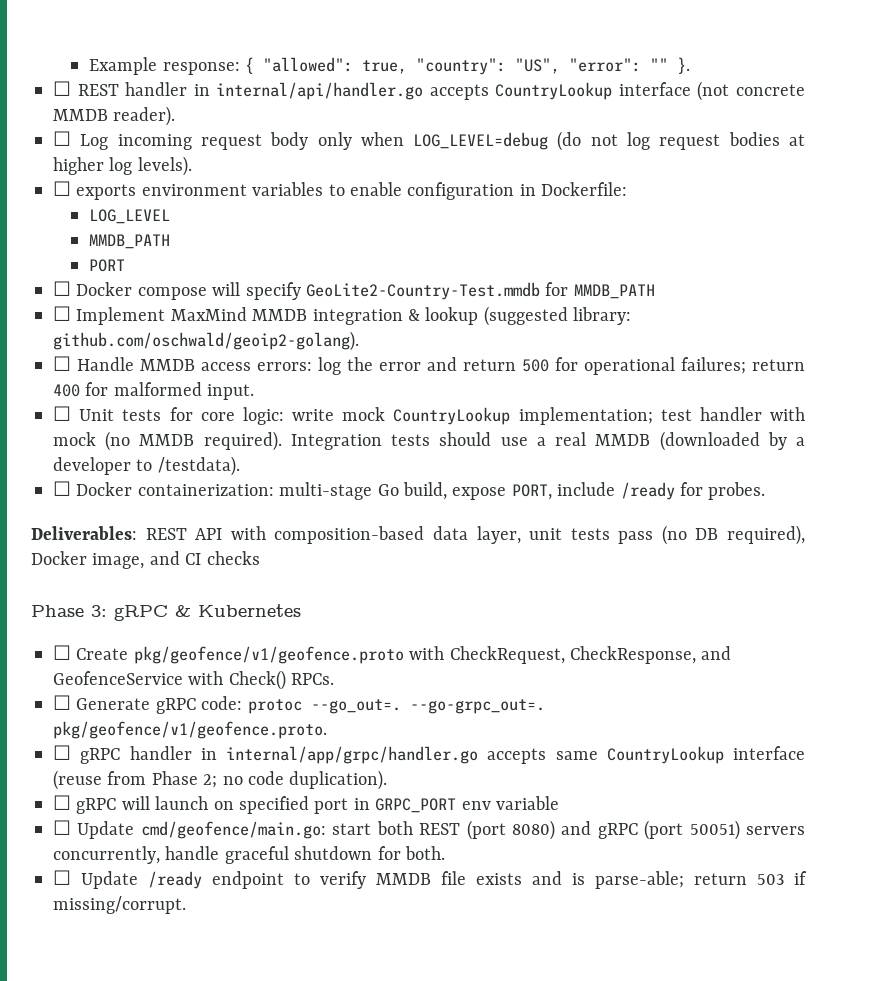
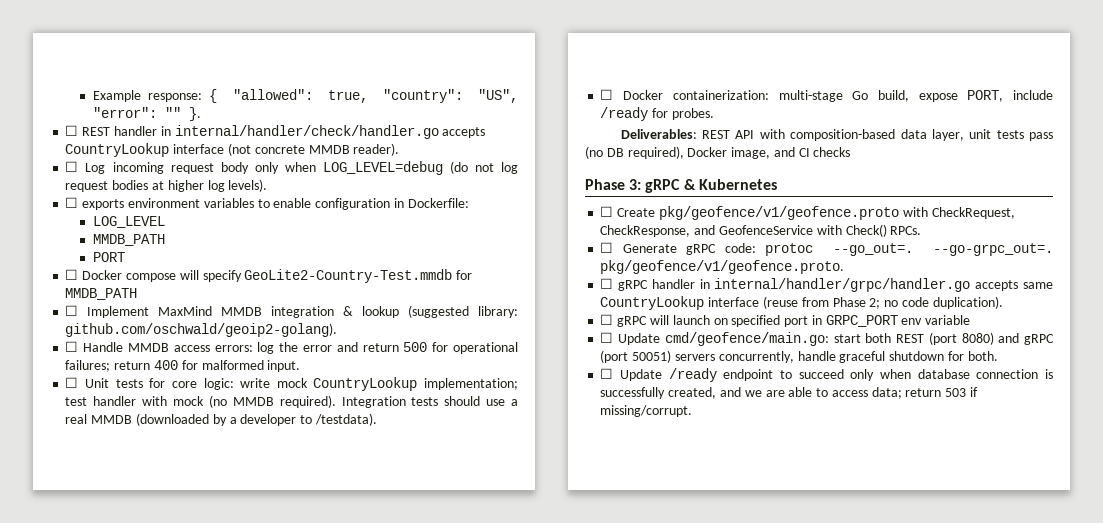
- ☐ REST handler in internal/api/handler.go accepts CountryLookup interface (not concrete MMDB reader).
+ ☐ REST handler in internal/handler/check/handler.go accepts CountryLookup interface (not concrete MMDB reader).
- ☐ gRPC handler in internal/app/grpc/handler.go accepts same CountryLookup interface (reuse from Phase 2; no code duplication).
+ ☐ gRPC handler in internal/handler/grpc/handler.go accepts same CountryLookup interface (reuse from Phase 2; no code duplication).
- ☐ Update /ready endpoint to verify MMDB file exists and is parse-able; return 503 if missing/corrupt.
+ ☐ Update /ready endpoint to succeed only when database connection is successfully created, and we are able to access data; return 503 if missing/corrupt.

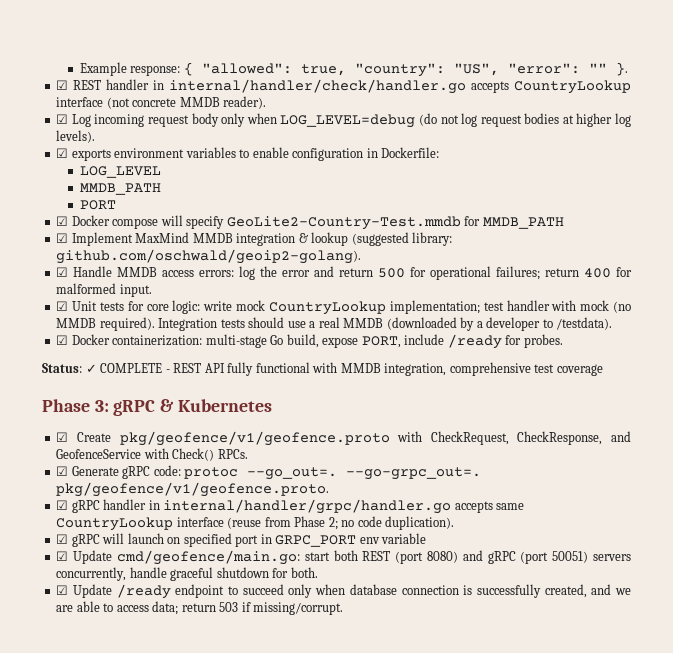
- ☐ REST handler in internal/handler/check/handler.go accepts CountryLookup interface (not concrete MMDB reader).
+ ☑ REST handler in internal/handler/check/handler.go accepts CountryLookup interface (not concrete MMDB reader).
- ☐ Log incoming request body only when LOG_LEVEL=debug (do not log request bodies at higher log levels).
+ ☑ Log incoming request body only when LOG_LEVEL=debug (do not log request bodies at higher log levels).
- ☐ exports environment variables to enable configuration in Dockerfile:
+ ☑ exports environment variables to enable configuration in Dockerfile:
- ☐ Docker compose will specify GeoLite2-Country-Test.mmdb for MMDB_PATH
+ ☑ Docker compose will specify GeoLite2-Country-Test.mmdb for MMDB_PATH
- ☐ Implement MaxMind MMDB integration & lookup (suggested library: github.com/oschwald/geoip2-golang).
+ ☑ Implement MaxMind MMDB integration & lookup (suggested library: github.com/oschwald/geoip2-golang).
- ☐ Handle MMDB access errors: log the error and return 500 for operational failures; return 400 for malformed input.
+ ☑ Handle MMDB access errors: log the error and return 500 for operational failures; return 400 for malformed input.
- ☐ Unit tests for core logic: write mock CountryLookup implementation; test handler with mock (no MMDB required).
+ ☑ Unit tests for core logic: write mock CountryLookup implementation; test handler with mock (no MMDB required).
- ☐ Docker containerization: multi-stage Go build, expose PORT, include /ready for probes.
+ ☑ Docker containerization: multi-stage Go build, expose PORT, include /ready for probes.
- Deliverables: REST API with composition-based data layer, unit tests pass (no DB required), Docker image, and CI checks
+ Status: ✓ COMPLETE - REST API fully functional with MMDB integration, comprehensive test coverage
- ☐ Create pkg/geofence/v1/geofence.proto with CheckRequest, CheckResponse, and GeofenceService with Check() RPCs.
+ ☑ Create pkg/geofence/v1/geofence.proto with CheckRequest, CheckResponse, and GeofenceService with Check() RPCs.
- ☐ Generate gRPC code: protoc --go_out=.
+ ☑ Generate gRPC code: protoc --go_out=.
- ☐ gRPC handler in internal/handler/grpc/handler.go accepts same CountryLookup interface (reuse from Phase 2; no code duplication).
+ ☑ gRPC handler in internal/handler/grpc/handler.go accepts same CountryLookup interface (reuse from Phase 2; no code duplication).
- ☐ gRPC will launch on specified port in GRPC_PORT env variable
+ ☑ gRPC will launch on specified port in GRPC_PORT env variable
- ☐ Update cmd/geofence/main.go: start both REST (port 8080) and gRPC (port 50051) servers concurrently, handle graceful shutdown for both.
+ ☑ Update cmd/geofence/main.go: start both REST (port 8080) and gRPC (port 50051) servers concurrently, handle graceful shutdown for both.
- ☐ Update /ready endpoint to succeed only when database connection is successfully created, and we are able to access data; return 503 if missing/corrupt.
+ ☑ Update /ready endpoint to succeed only when database connection is successfully created, and we are able to access data; return 503 if missing/corrupt.

